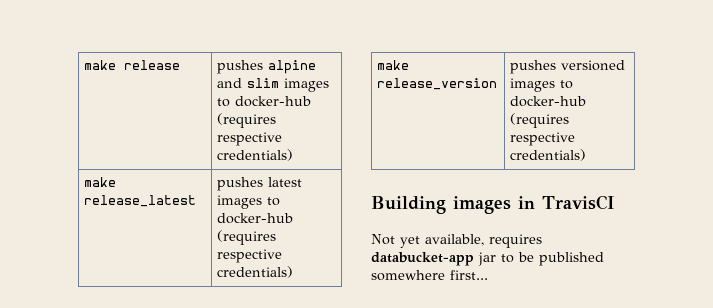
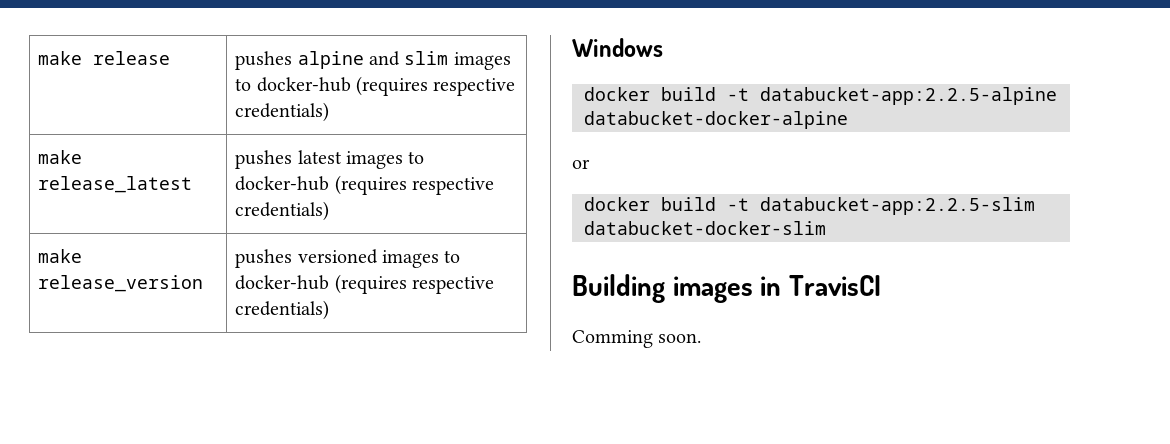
+ Windows
+ docker build -t databucket-app:2.2.5-alpine databucket-docker-alpine
+ or
+ docker build -t databucket-app:2.2.5-slim databucket-docker-slim
  Building images in TravisCI
- Not yet available, requires databucket-app jar to be published somewhere first...
+ Comming soon.

